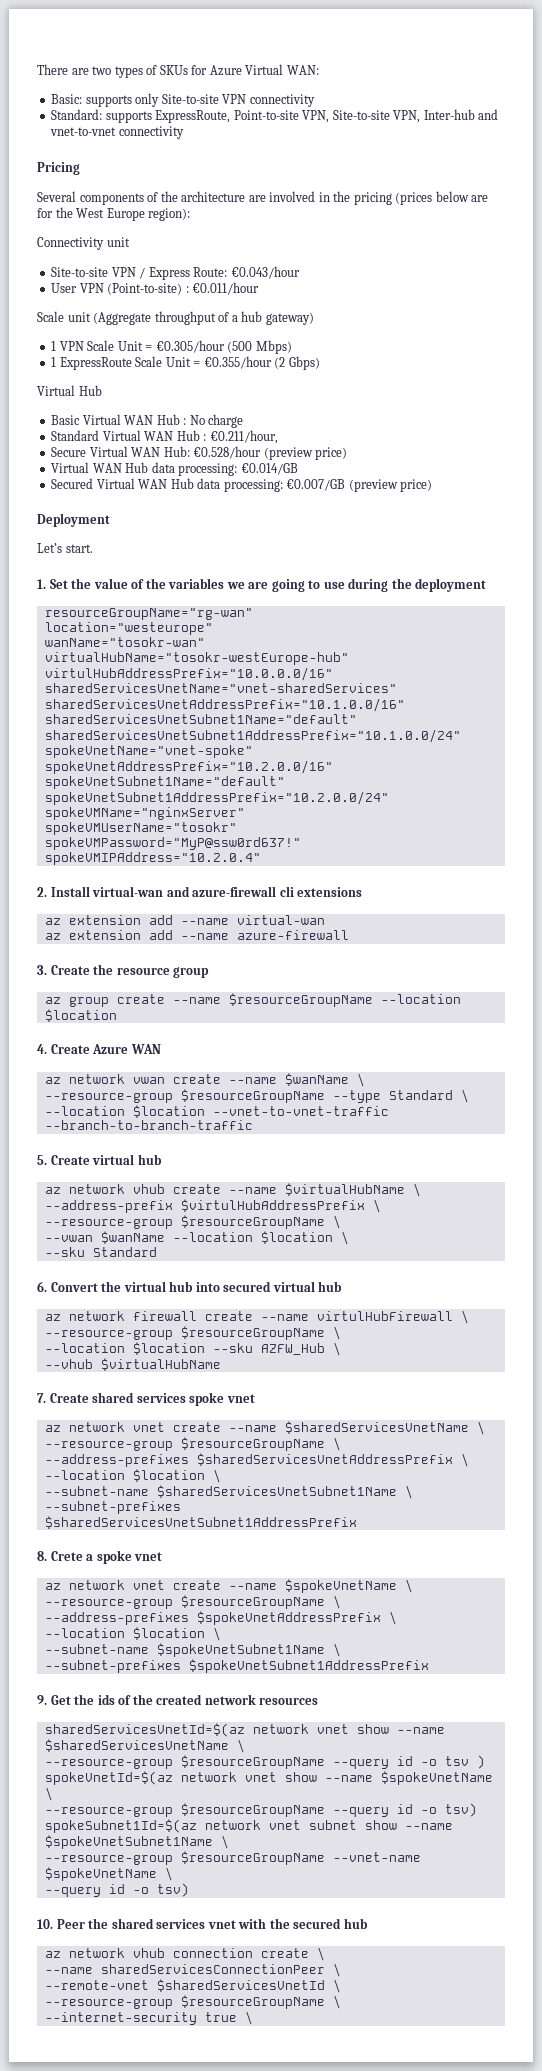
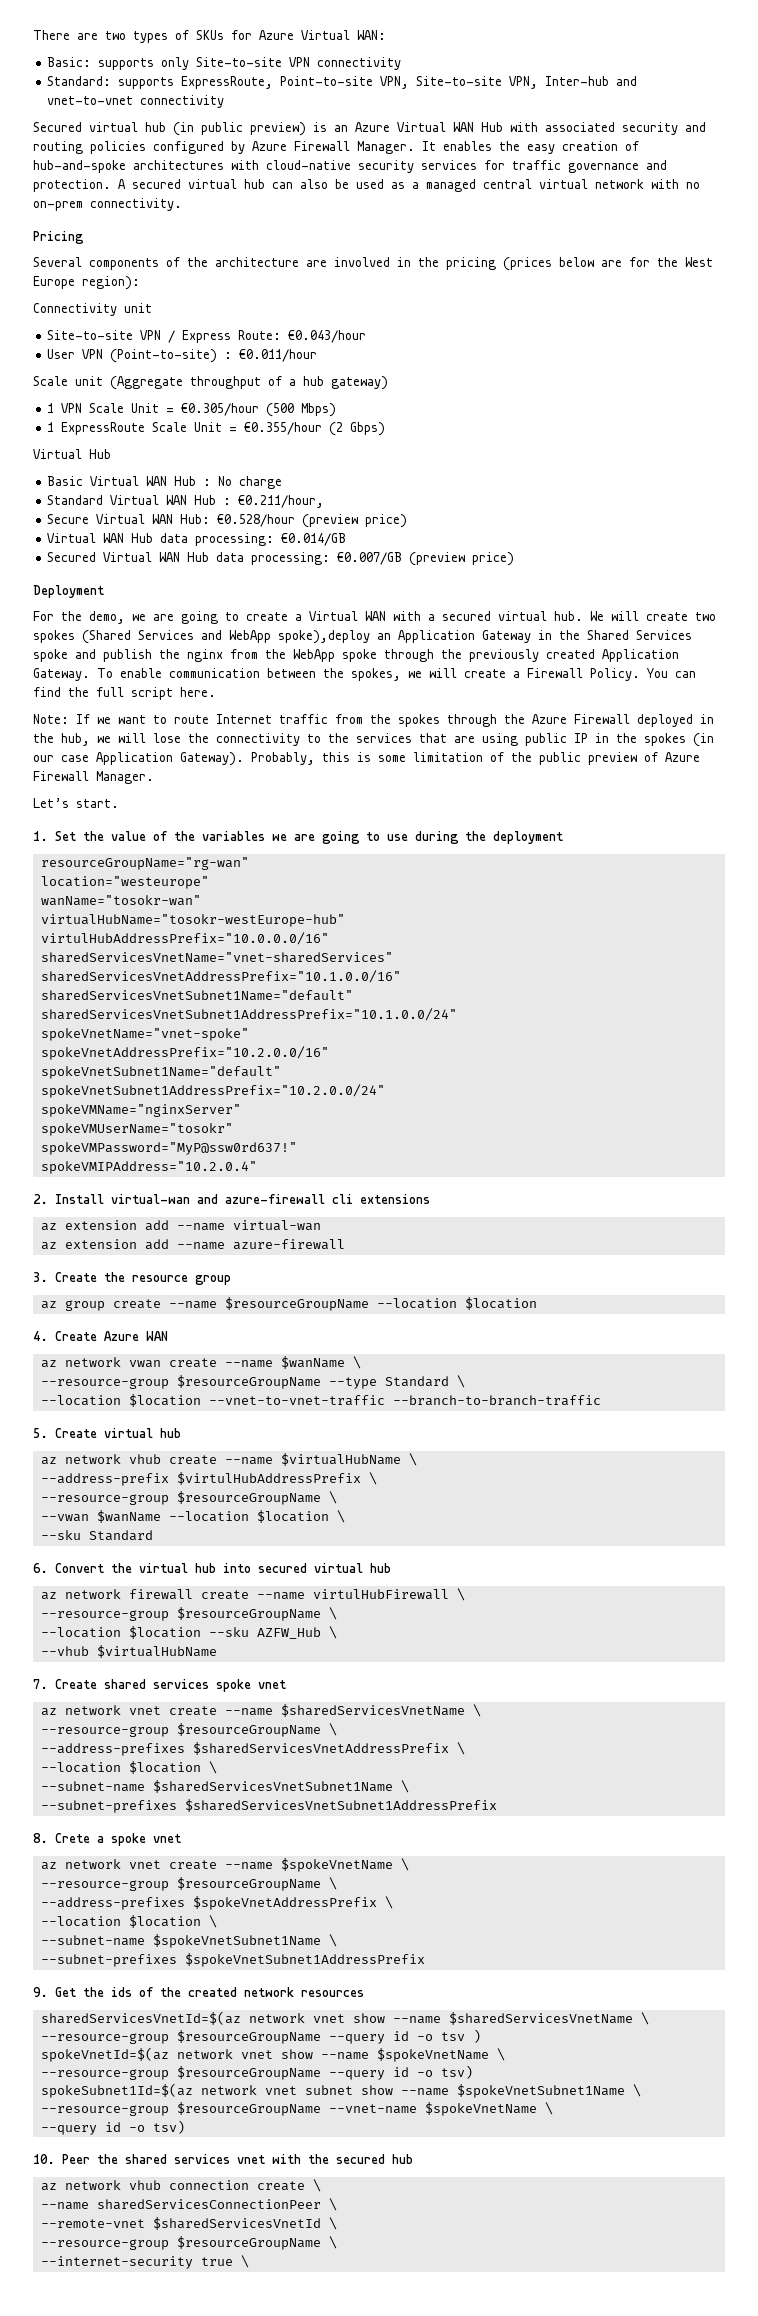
+ Secured virtual hub (in public preview) is an Azure Virtual WAN Hub with associated security and routing policies configured by Azure Firewall Manager. It enables the easy creation of hub-and-spoke architectures with cloud-native security services for traffic governance and protection. A secured virtual hub can also be used as a managed central virtual network with no on-prem connectivity.
+ For the demo, we are going to create a Virtual WAN with a secured virtual hub. We will create two spokes (Shared Services and WebApp spoke),deploy an Application Gateway in the Shared Services spoke and publish the nginx from the WebApp spoke through the previously created Application Gateway. To enable communication between the spokes, we will create a Firewall Policy. You can find the full script here.
+ Note: If we want to route Internet traffic from the spokes through the Azure Firewall deployed in the hub, we will lose the connectivity to the services that are using public IP in the spokes (in our case Application Gateway). Probably, this is some limitation of the public preview of Azure Firewall Manager.

